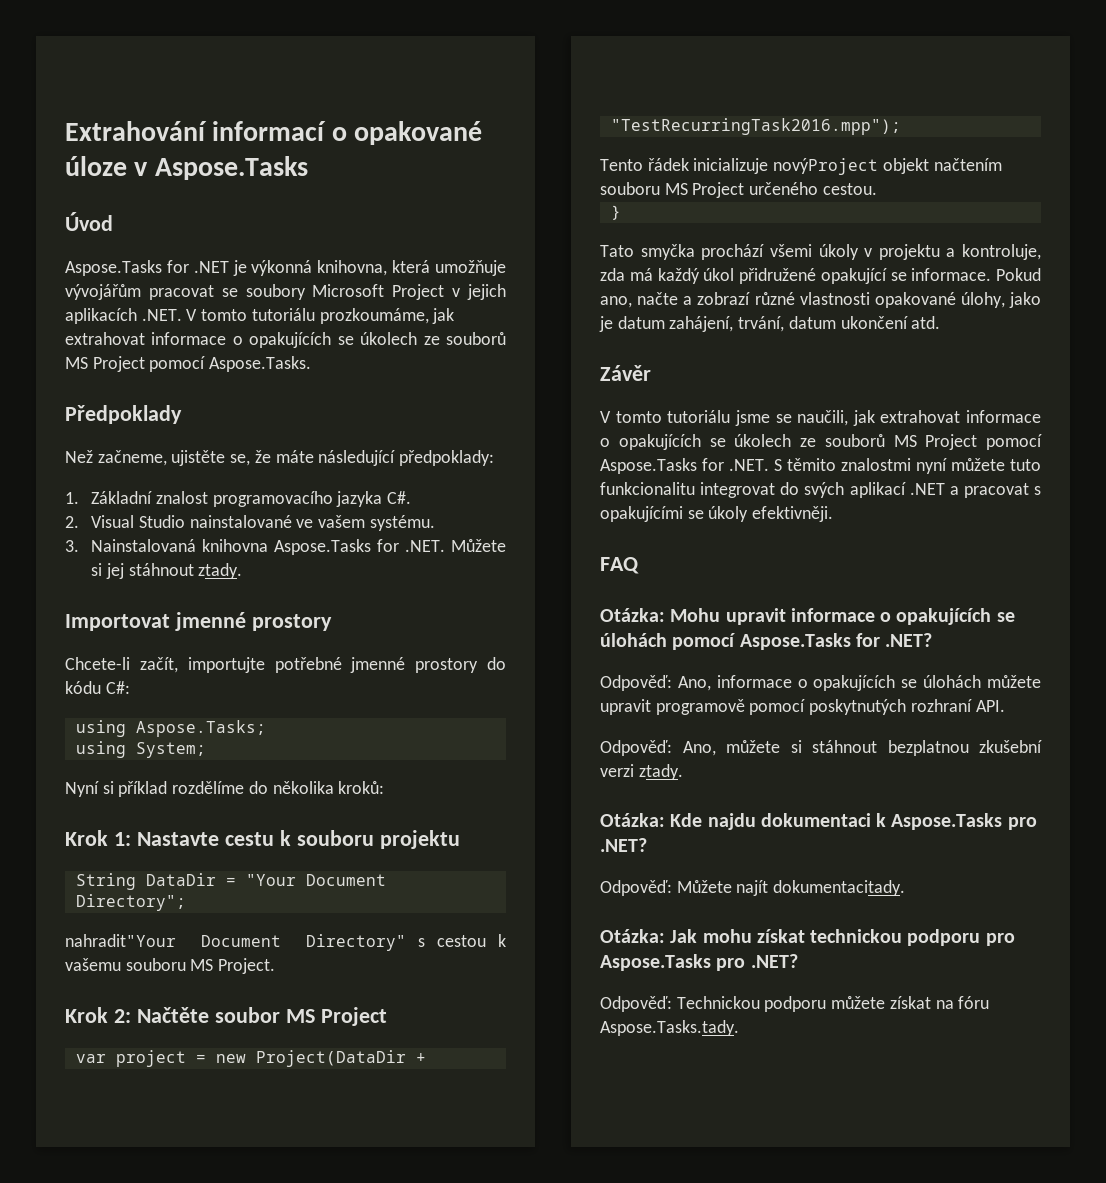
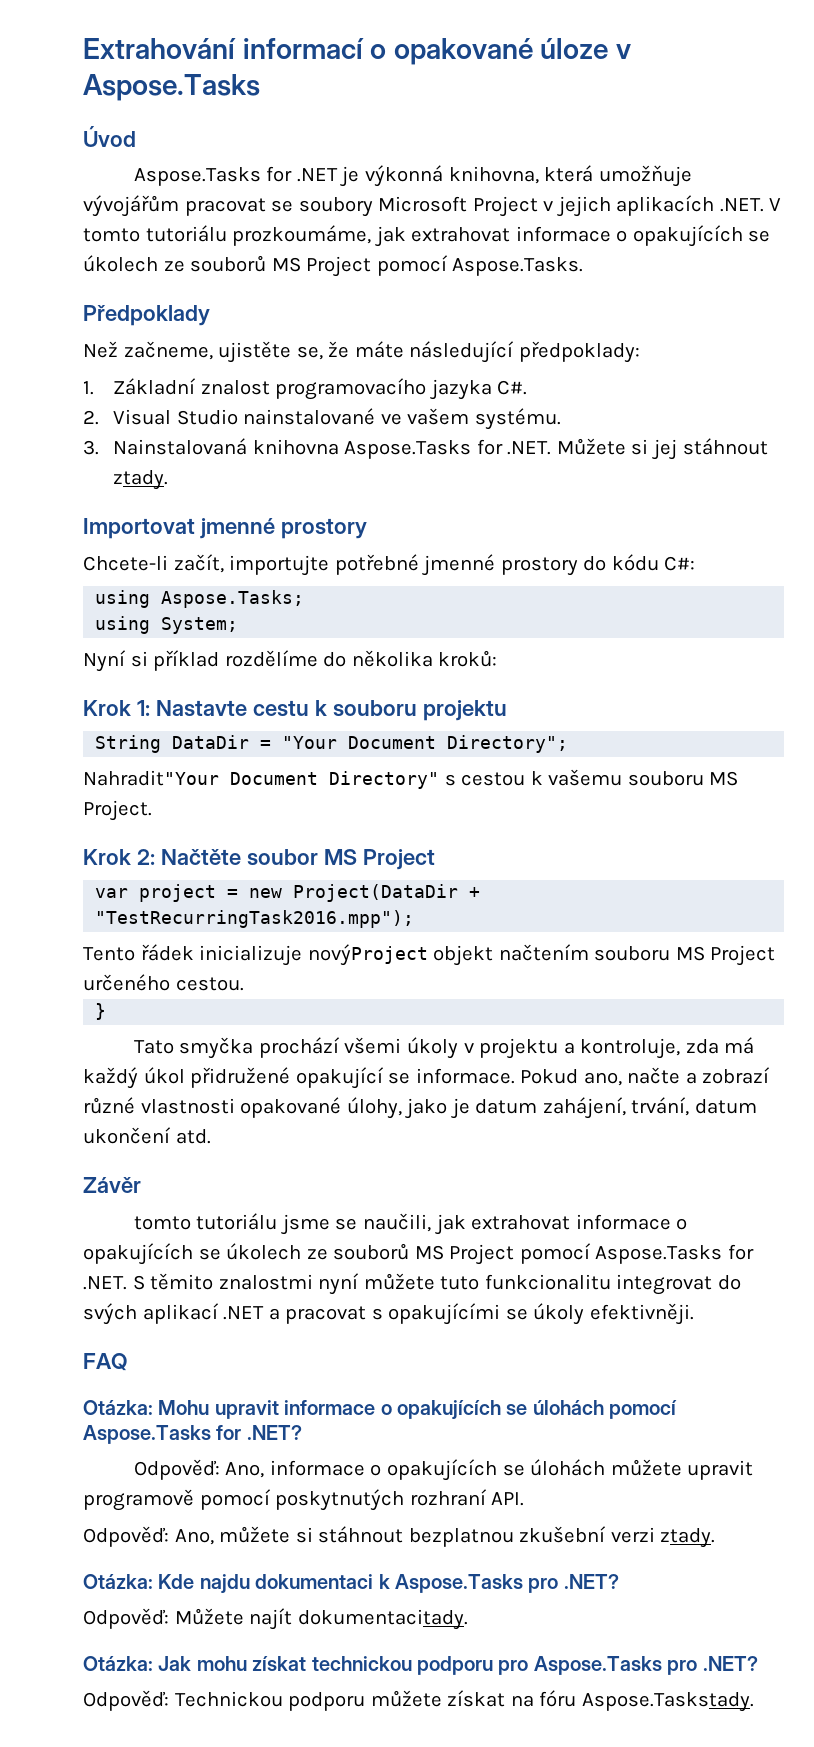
- nahradit"Your Document Directory" s cestou k vašemu souboru MS Project.
+ Nahradit"Your Document Directory" s cestou k vašemu souboru MS Project.
- V tomto tutoriálu jsme se naučili, jak extrahovat informace o opakujících se úkolech ze souborů MS Project pomocí Aspose.Tasks for .NET. S těmito znalostmi nyní můžete tuto funkcionalitu integrovat do svých aplikací .NET a pracovat s opakujícími se úkoly efektivněji.
+ tomto tutoriálu jsme se naučili, jak extrahovat informace o opakujících se úkolech ze souborů MS Project pomocí Aspose.Tasks for .NET. S těmito znalostmi nyní můžete tuto funkcionalitu integrovat do svých aplikací .NET a pracovat s opakujícími se úkoly efektivněji.
- Odpověď: Technickou podporu můžete získat na fóru Aspose.Tasks.tady.
+ Odpověď: Technickou podporu můžete získat na fóru Aspose.Taskstady.

